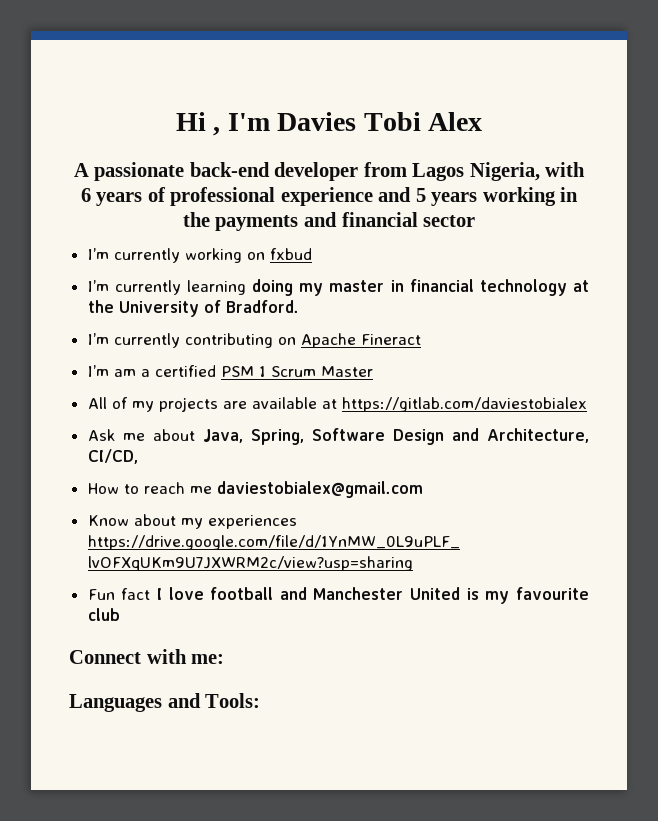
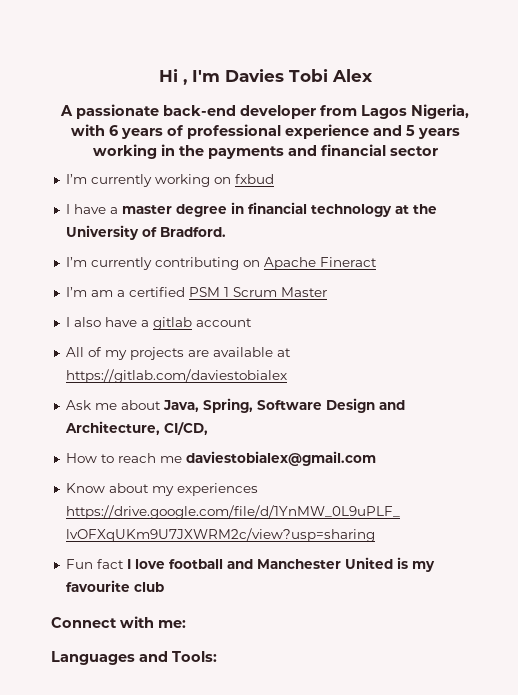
- I’m currently learning doing my master in financial technology at the University of Bradford.
+ I have a master degree in financial technology at the University of Bradford.
+ I also have a gitlab account

